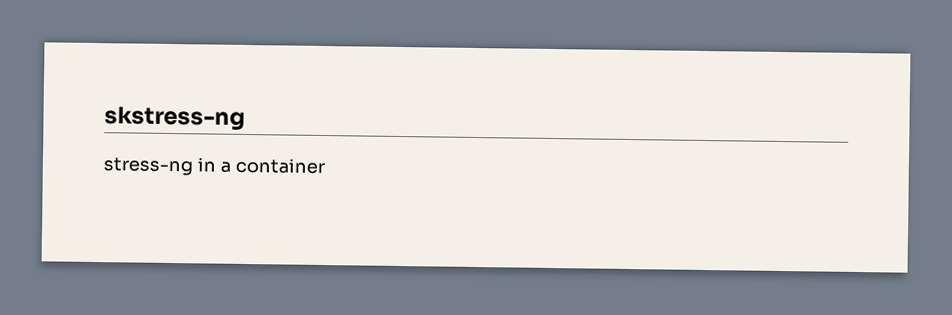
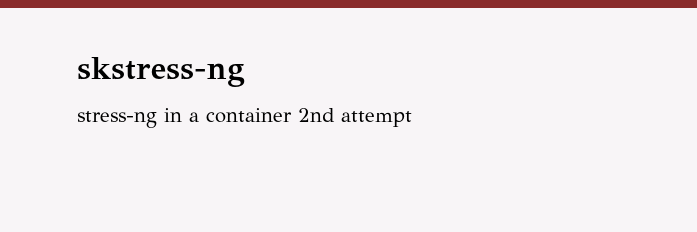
- stress-ng in a container
+ stress-ng in a container 2nd attempt

